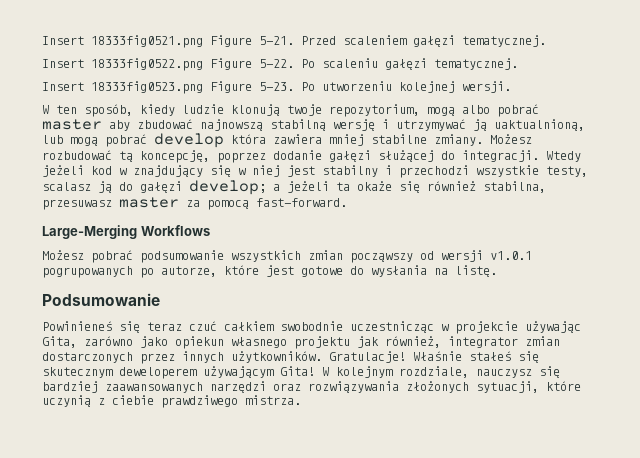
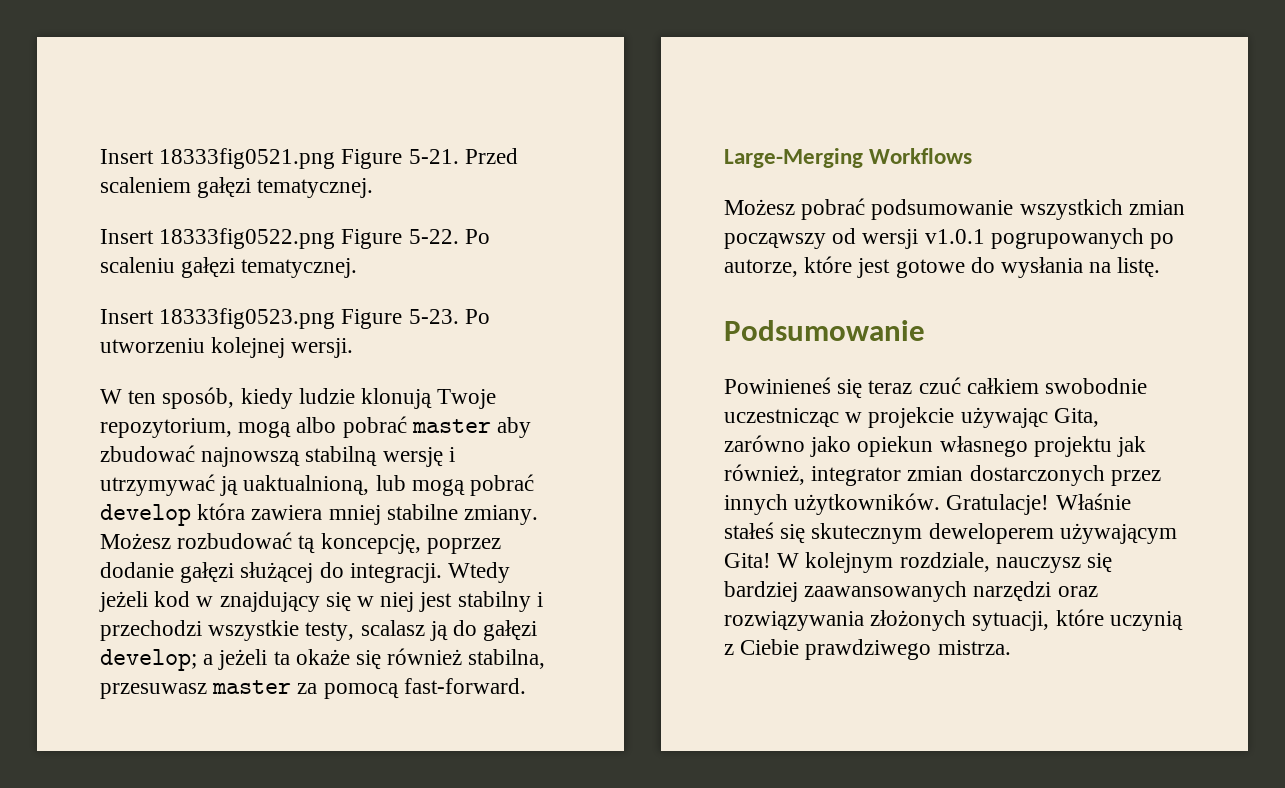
- W ten sposób, kiedy ludzie klonują twoje repozytorium, mogą albo pobrać master aby zbudować najnowszą stabilną wersję i utrzymywać ją uaktualnioną, lub mogą pobrać develop która zawiera mniej stabilne zmiany.
+ W ten sposób, kiedy ludzie klonują Twoje repozytorium, mogą albo pobrać master aby zbudować najnowszą stabilną wersję i utrzymywać ją uaktualnioną, lub mogą pobrać develop która zawiera mniej stabilne zmiany.
- W kolejnym rozdziale, nauczysz się bardziej zaawansowanych narzędzi oraz rozwiązywania złożonych sytuacji, które uczynią z ciebie prawdziwego mistrza.
+ W kolejnym rozdziale, nauczysz się bardziej zaawansowanych narzędzi oraz rozwiązywania złożonych sytuacji, które uczynią z Ciebie prawdziwego mistrza.

